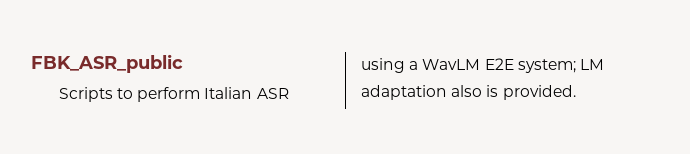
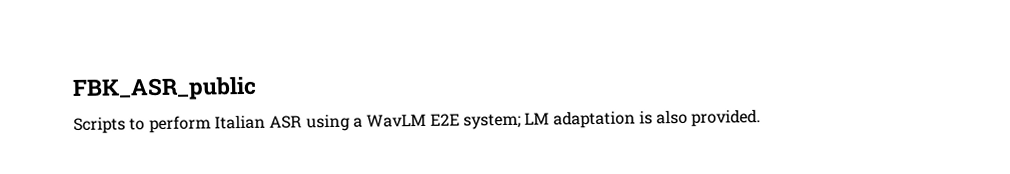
- Scripts to perform Italian ASR using a WavLM E2E system; LM adaptation also is provided.
+ Scripts to perform Italian ASR using a WavLM E2E system; LM adaptation is also provided.

